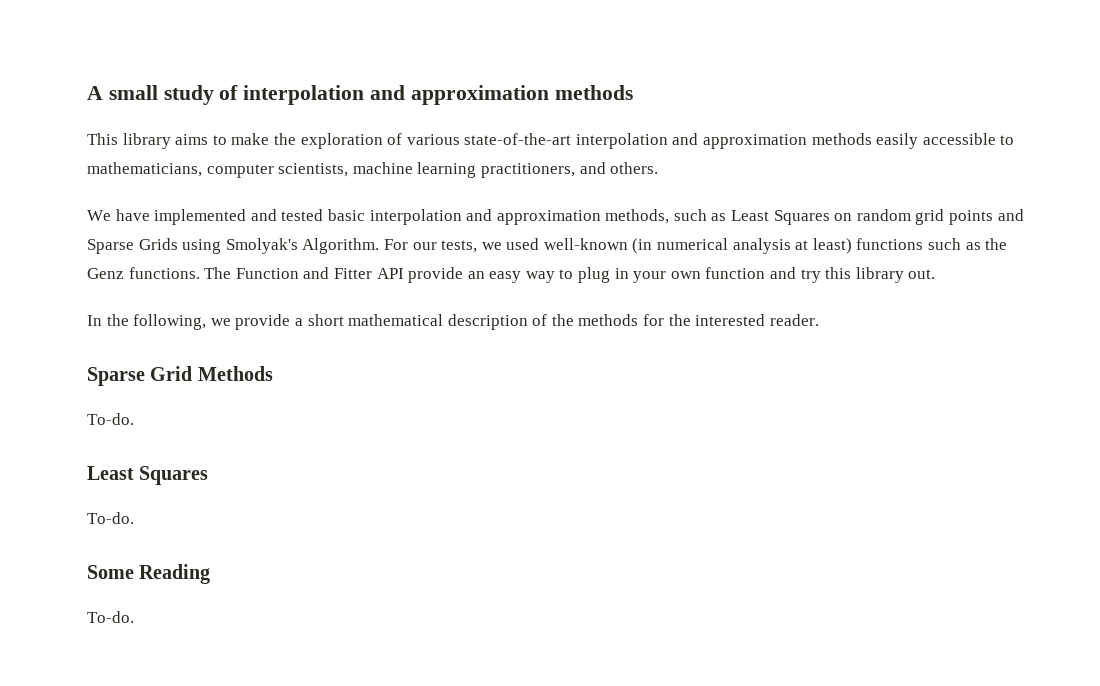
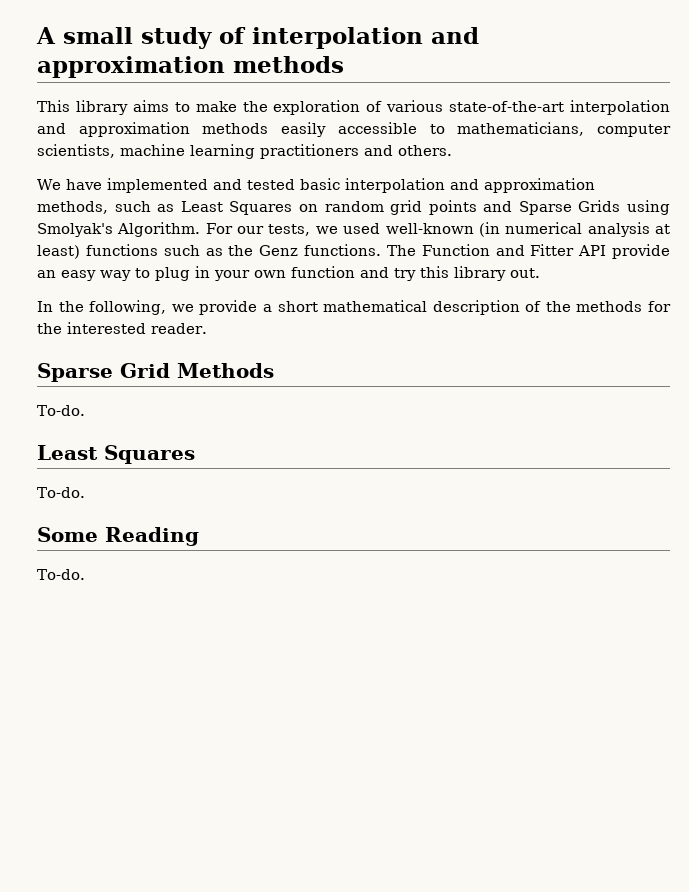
- This library aims to make the exploration of various state-of-the-art interpolation and approximation methods easily accessible to mathematicians, computer scientists, machine learning practitioners, and others.
+ This library aims to make the exploration of various state-of-the-art interpolation and approximation methods easily accessible to mathematicians, computer scientists, machine learning practitioners and others.

